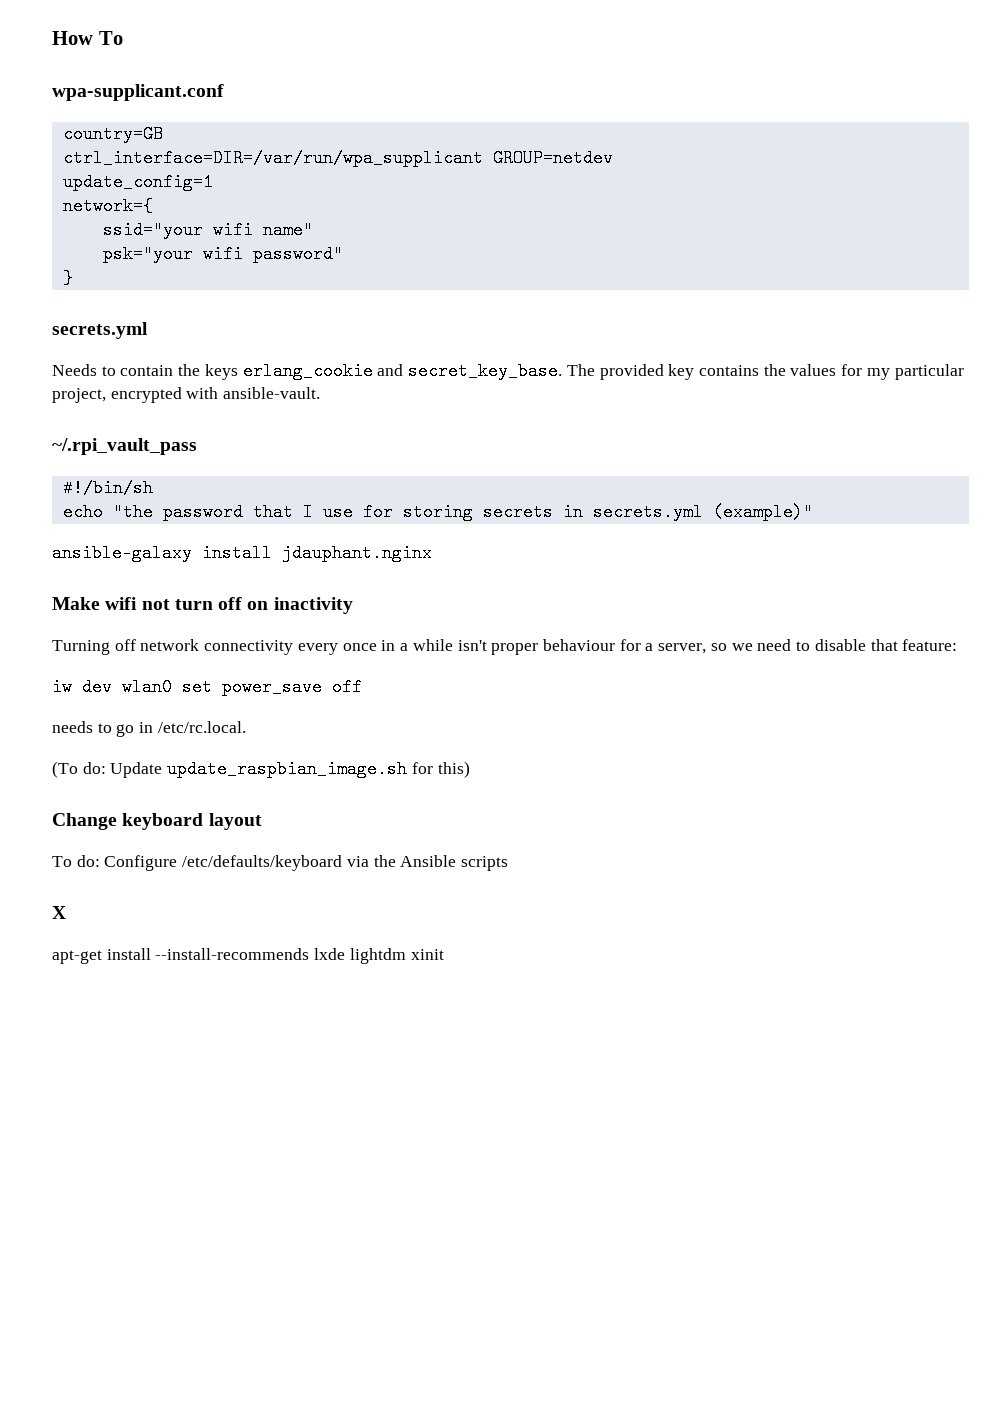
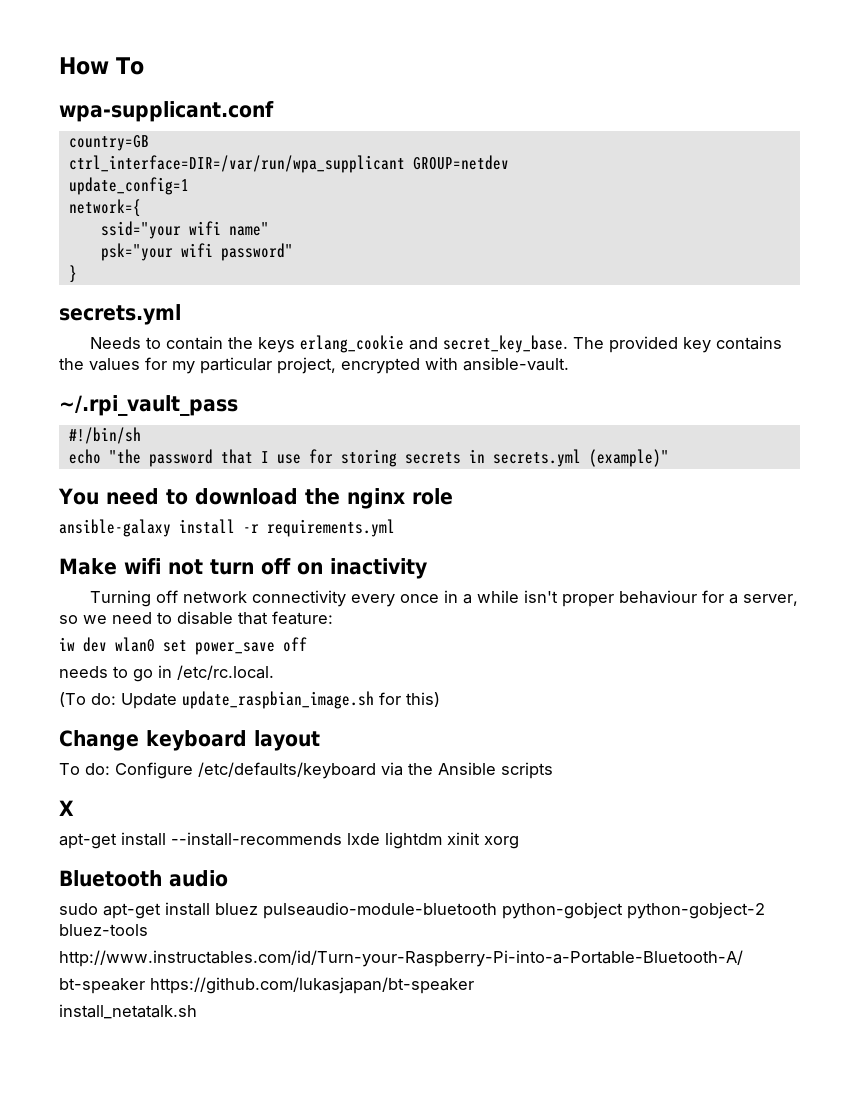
+ You need to download the nginx role
- ansible-galaxy install jdauphant.nginx
+ ansible-galaxy install -r requirements.yml
- apt-get install --install-recommends lxde lightdm xinit
+ apt-get install --install-recommends lxde lightdm xinit xorg
+ Bluetooth audio
+ sudo apt-get install bluez pulseaudio-module-bluetooth python-gobject python-gobject-2 bluez-tools
+ http://www.instructables.com/id/Turn-your-Raspberry-Pi-into-a-Portable-Bluetooth-A/
+ bt-speaker https://github.com/lukasjapan/bt-speaker
+ install_netatalk.sh

